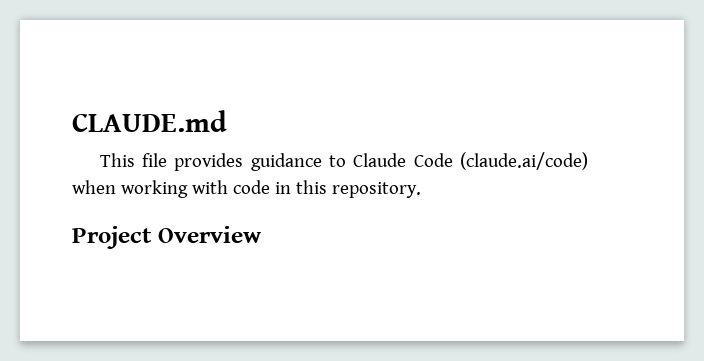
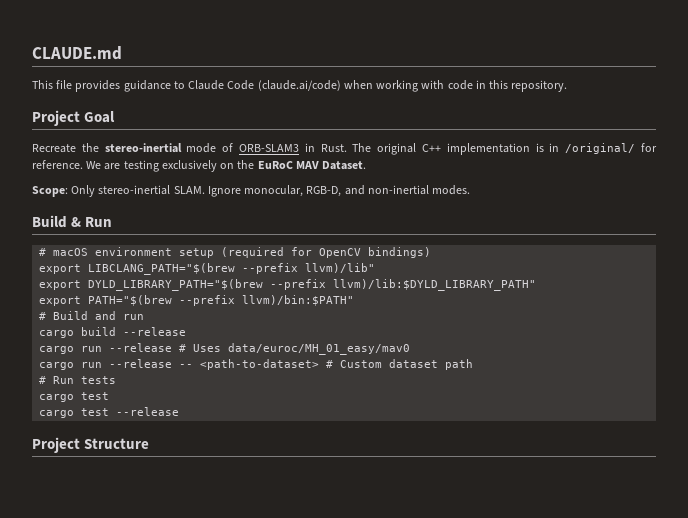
- Project Overview
+ Project Goal
+ Recreate the stereo-inertial mode of ORB-SLAM3 in Rust. The original C++ implementation is in /original/ for reference. We are testing exclusively on the EuRoC MAV Dataset.
+ Scope: Only stereo-inertial SLAM. Ignore monocular, RGB-D, and non-inertial modes.
+ Build & Run
+ # macOS environment setup (required for OpenCV bindings)
+ export LIBCLANG_PATH="$(brew --prefix llvm)/lib"
+ export DYLD_LIBRARY_PATH="$(brew --prefix llvm)/lib:$DYLD_LIBRARY_PATH"
+ export PATH="$(brew --prefix llvm)/bin:$PATH"
+ # Build and run
+ cargo build --release
+ cargo run --release # Uses data/euroc/MH_01_easy/mav0
+ cargo run --release -- <path-to-dataset> # Custom dataset path
+ # Run tests
+ cargo test
+ cargo test --release
+ Project Structure

